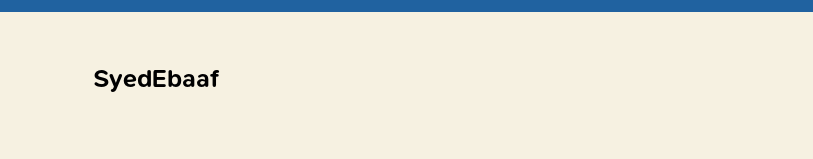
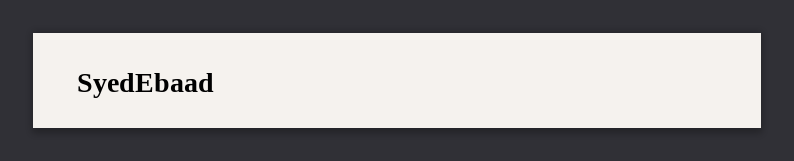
- SyedEbaaf
+ SyedEbaad

